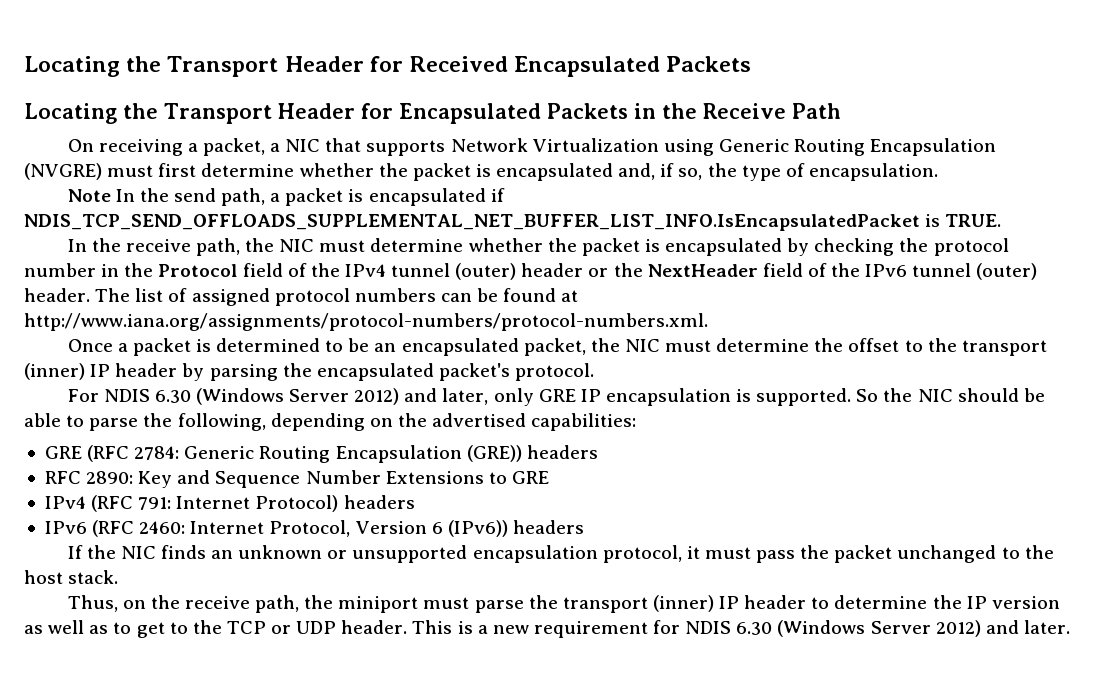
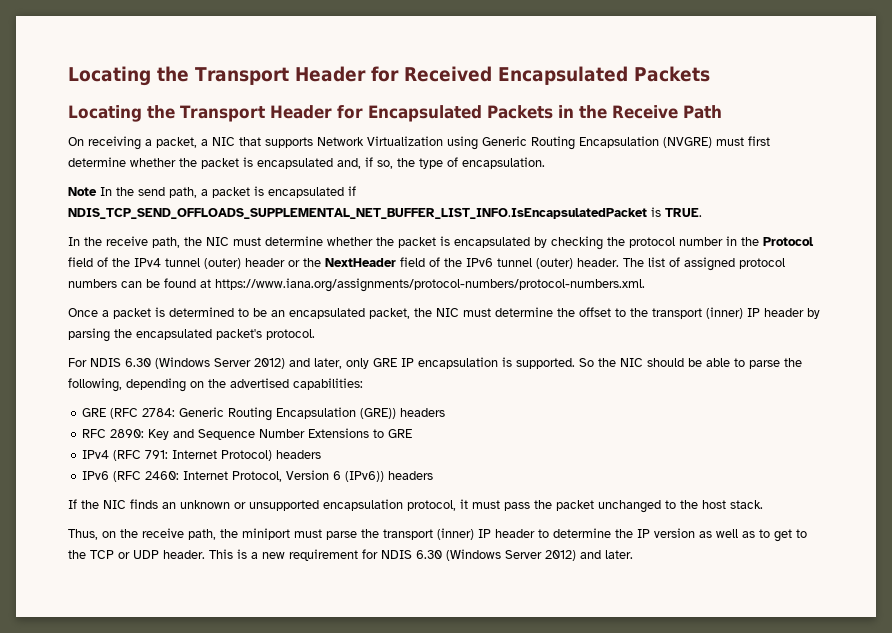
- The list of assigned protocol numbers can be found at http://www.iana.org/assignments/protocol-numbers/protocol-numbers.xml.
+ The list of assigned protocol numbers can be found at https://www.iana.org/assignments/protocol-numbers/protocol-numbers.xml.

